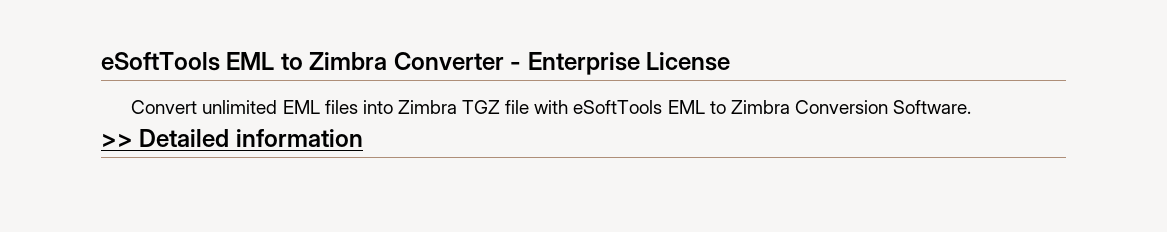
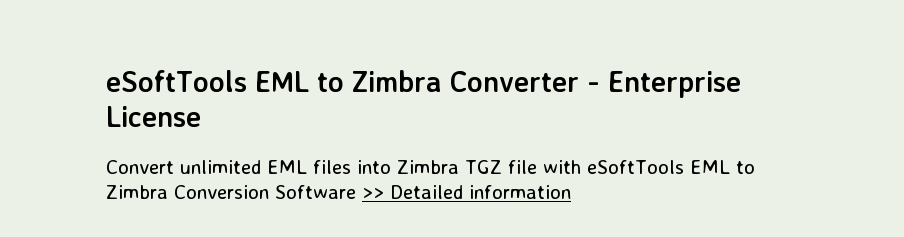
- Convert unlimited EML files into Zimbra TGZ file with eSoftTools EML to Zimbra Conversion Software.
- >> Detailed information
+ Convert unlimited EML files into Zimbra TGZ file with eSoftTools EML to Zimbra Conversion Software >> Detailed information

